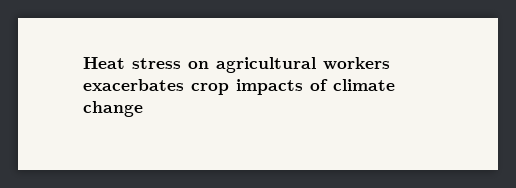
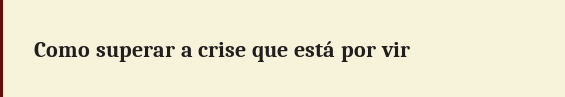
- Heat stress on agricultural workers exacerbates crop impacts of climate change
+ Como superar a crise que está por vir

